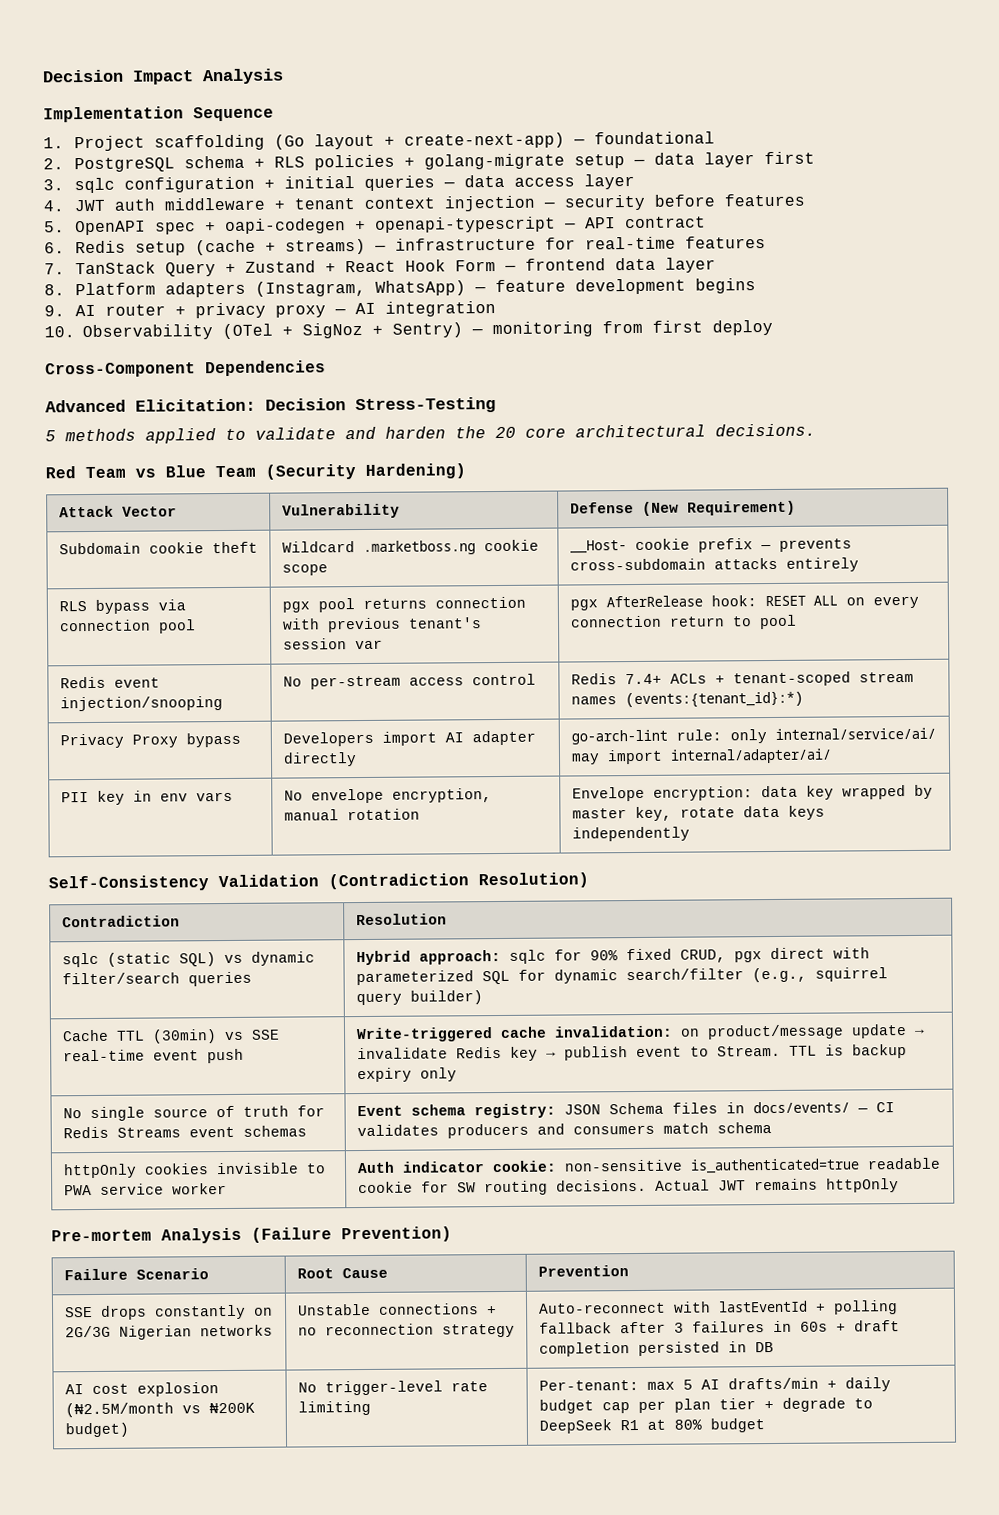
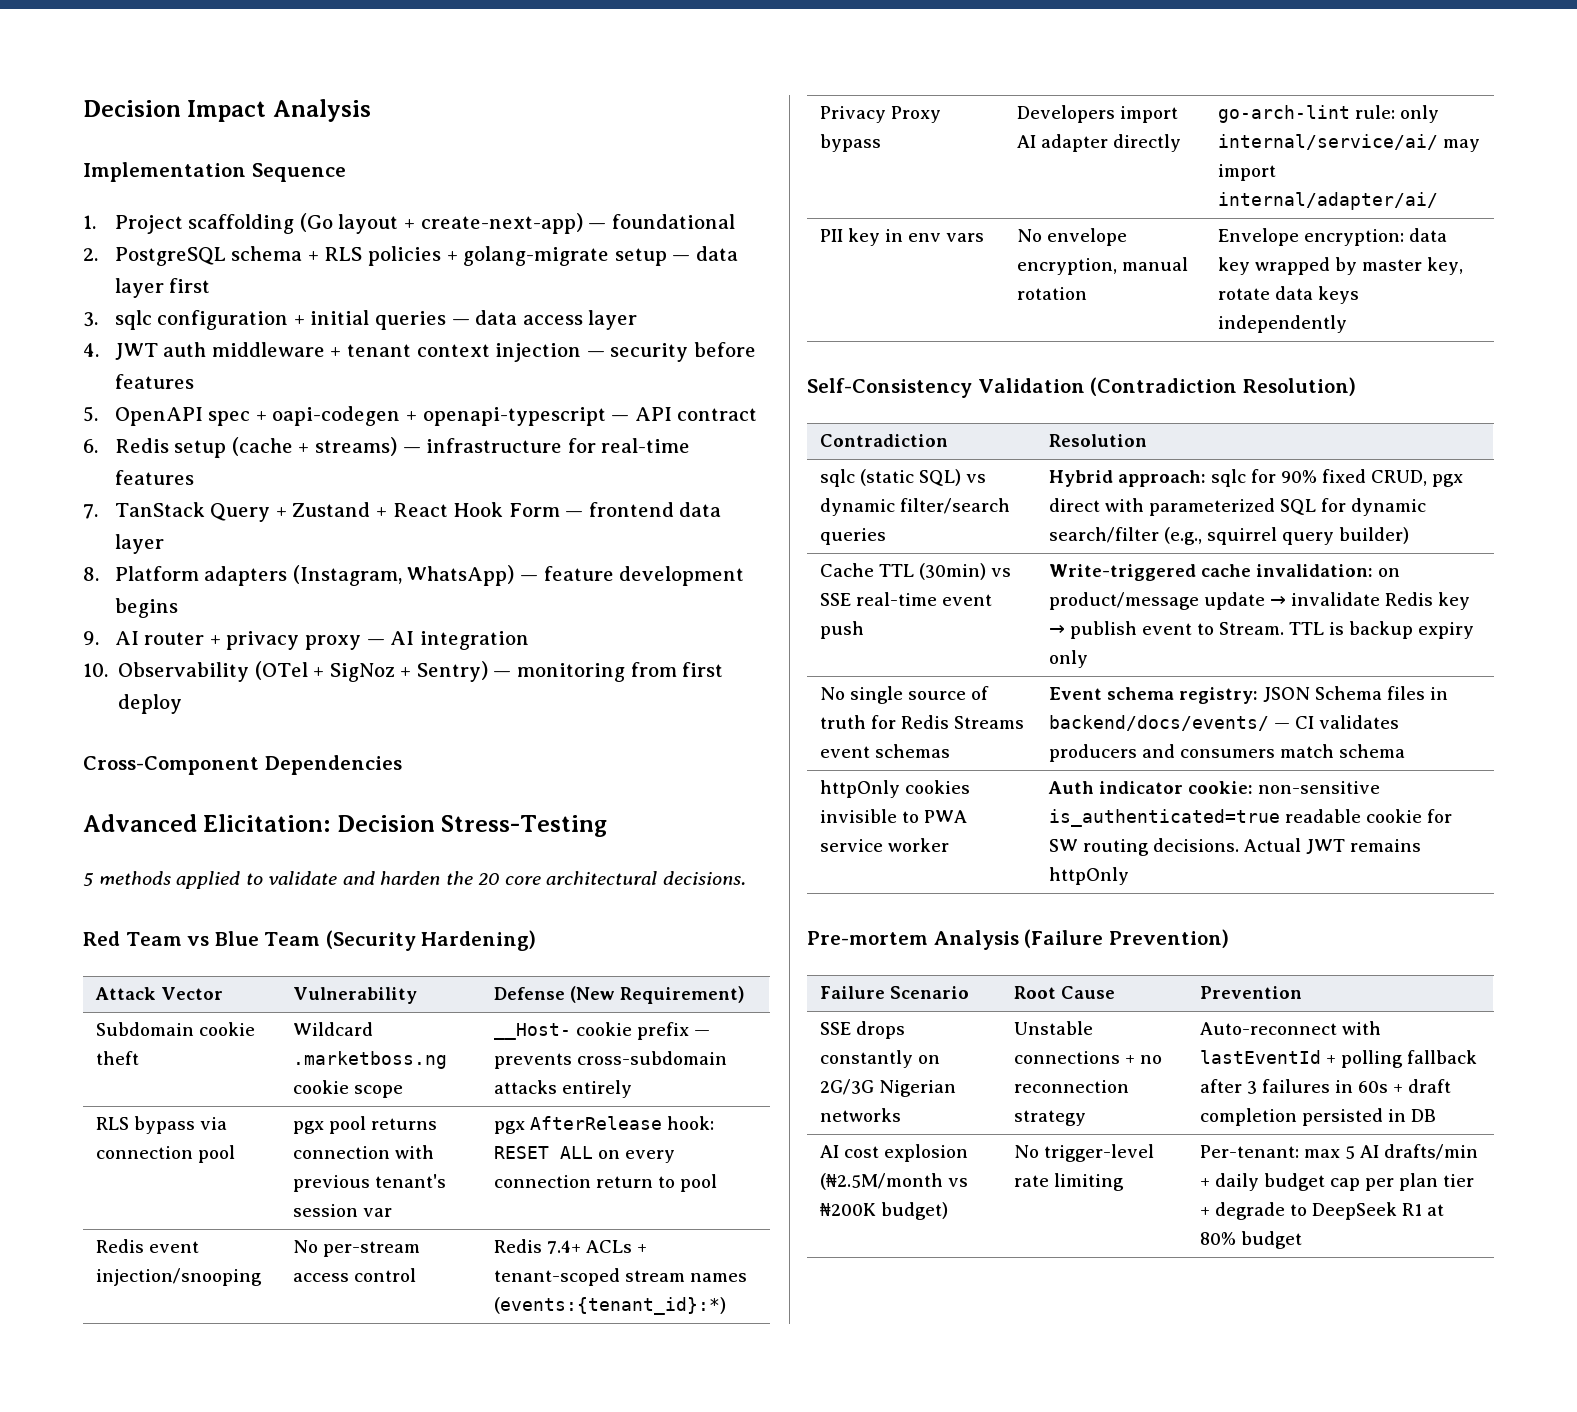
- No single source of truth for Redis Streams event schemas | Event schema registry: JSON Schema files in docs/events/ — CI validates producers and consumers match schema
+ No single source of truth for Redis Streams event schemas | Event schema registry: JSON Schema files in backend/docs/events/ — CI validates producers and consumers match schema

